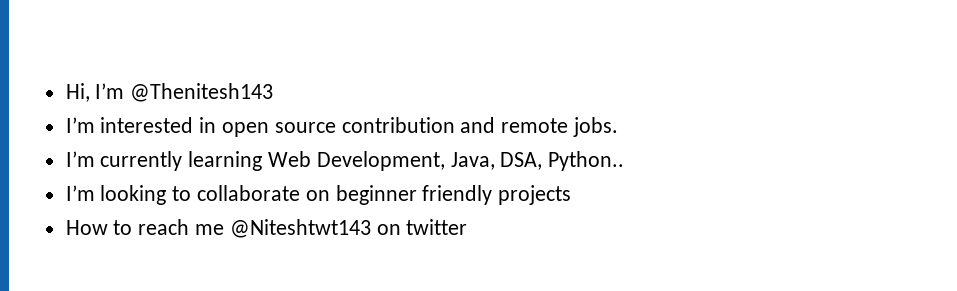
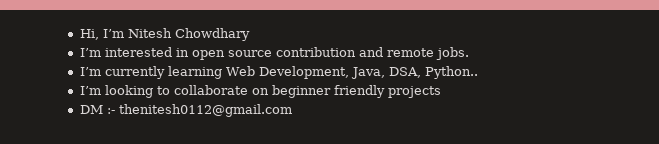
- Hi, I’m @Thenitesh143
+ Hi, I’m Nitesh Chowdhary
- How to reach me @Niteshtwt143 on twitter
+ DM :- thenitesh0112@gmail.com

